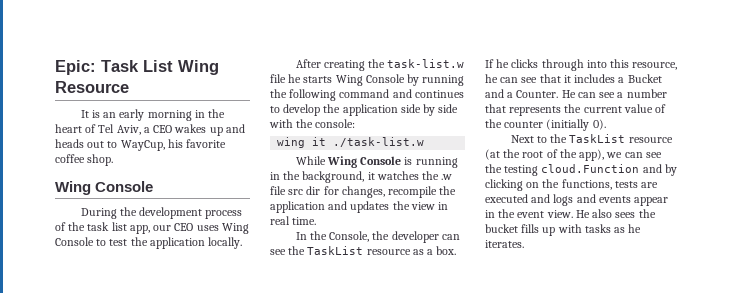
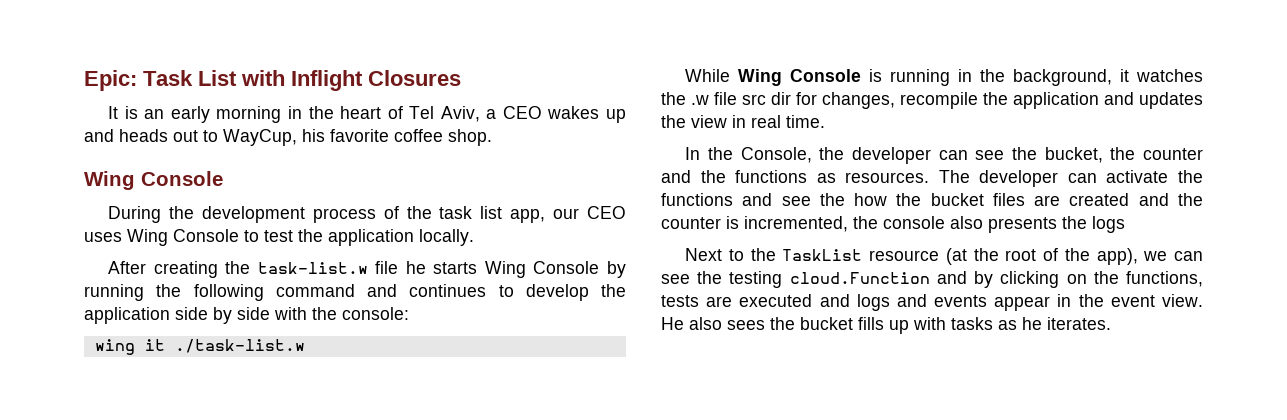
- Epic: Task List Wing Resource
+ Epic: Task List with Inflight Closures
- In the Console, the developer can see the TaskList resource as a box. If he clicks through into this resource, he can see that it includes a Bucket and a Counter. He can see a number that represents the current value of the counter (initially 0).
+ In the Console, the developer can see the bucket, the counter and the functions as resources. The developer can activate the functions and see the how the bucket files are created and the counter is incremented, the console also presents the logs

